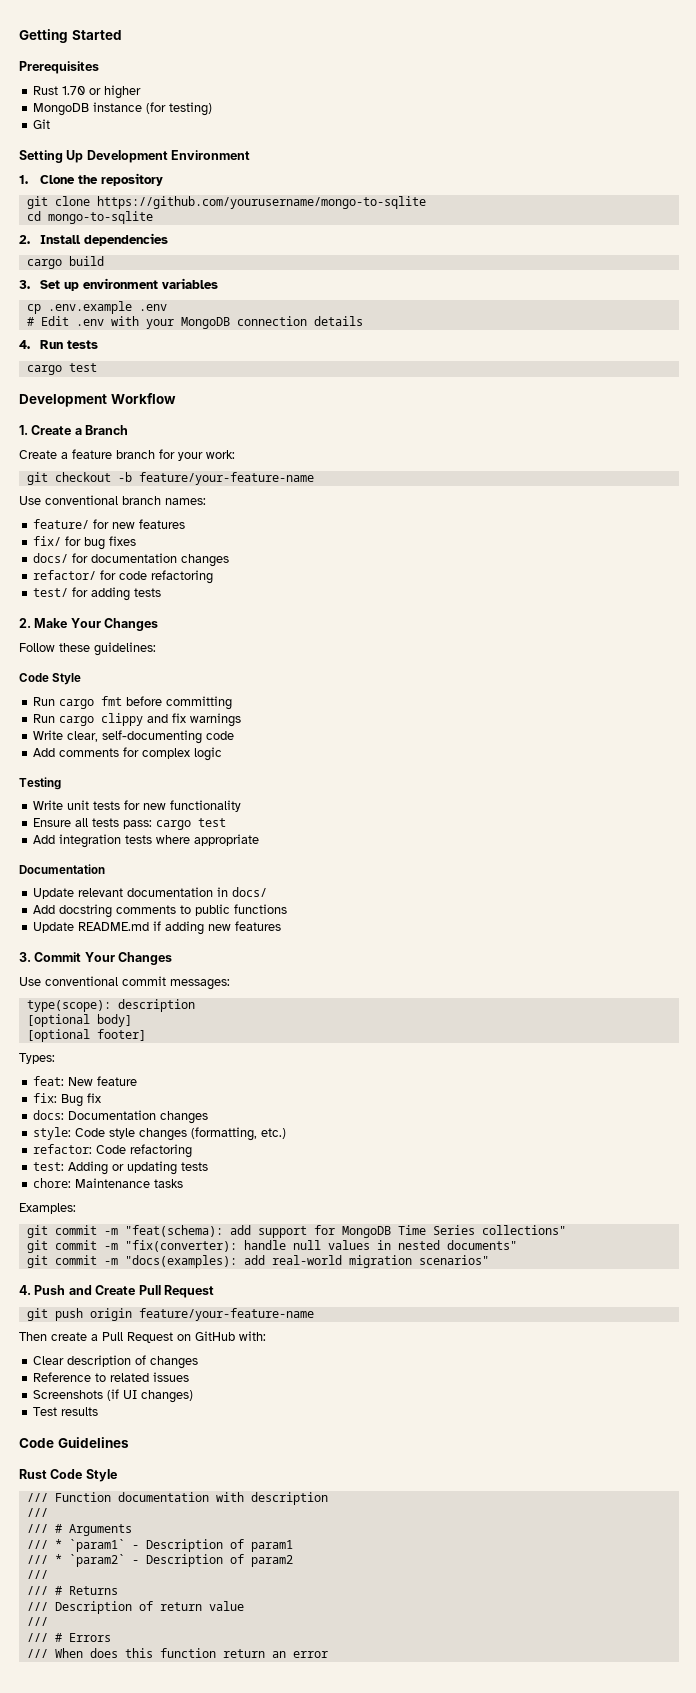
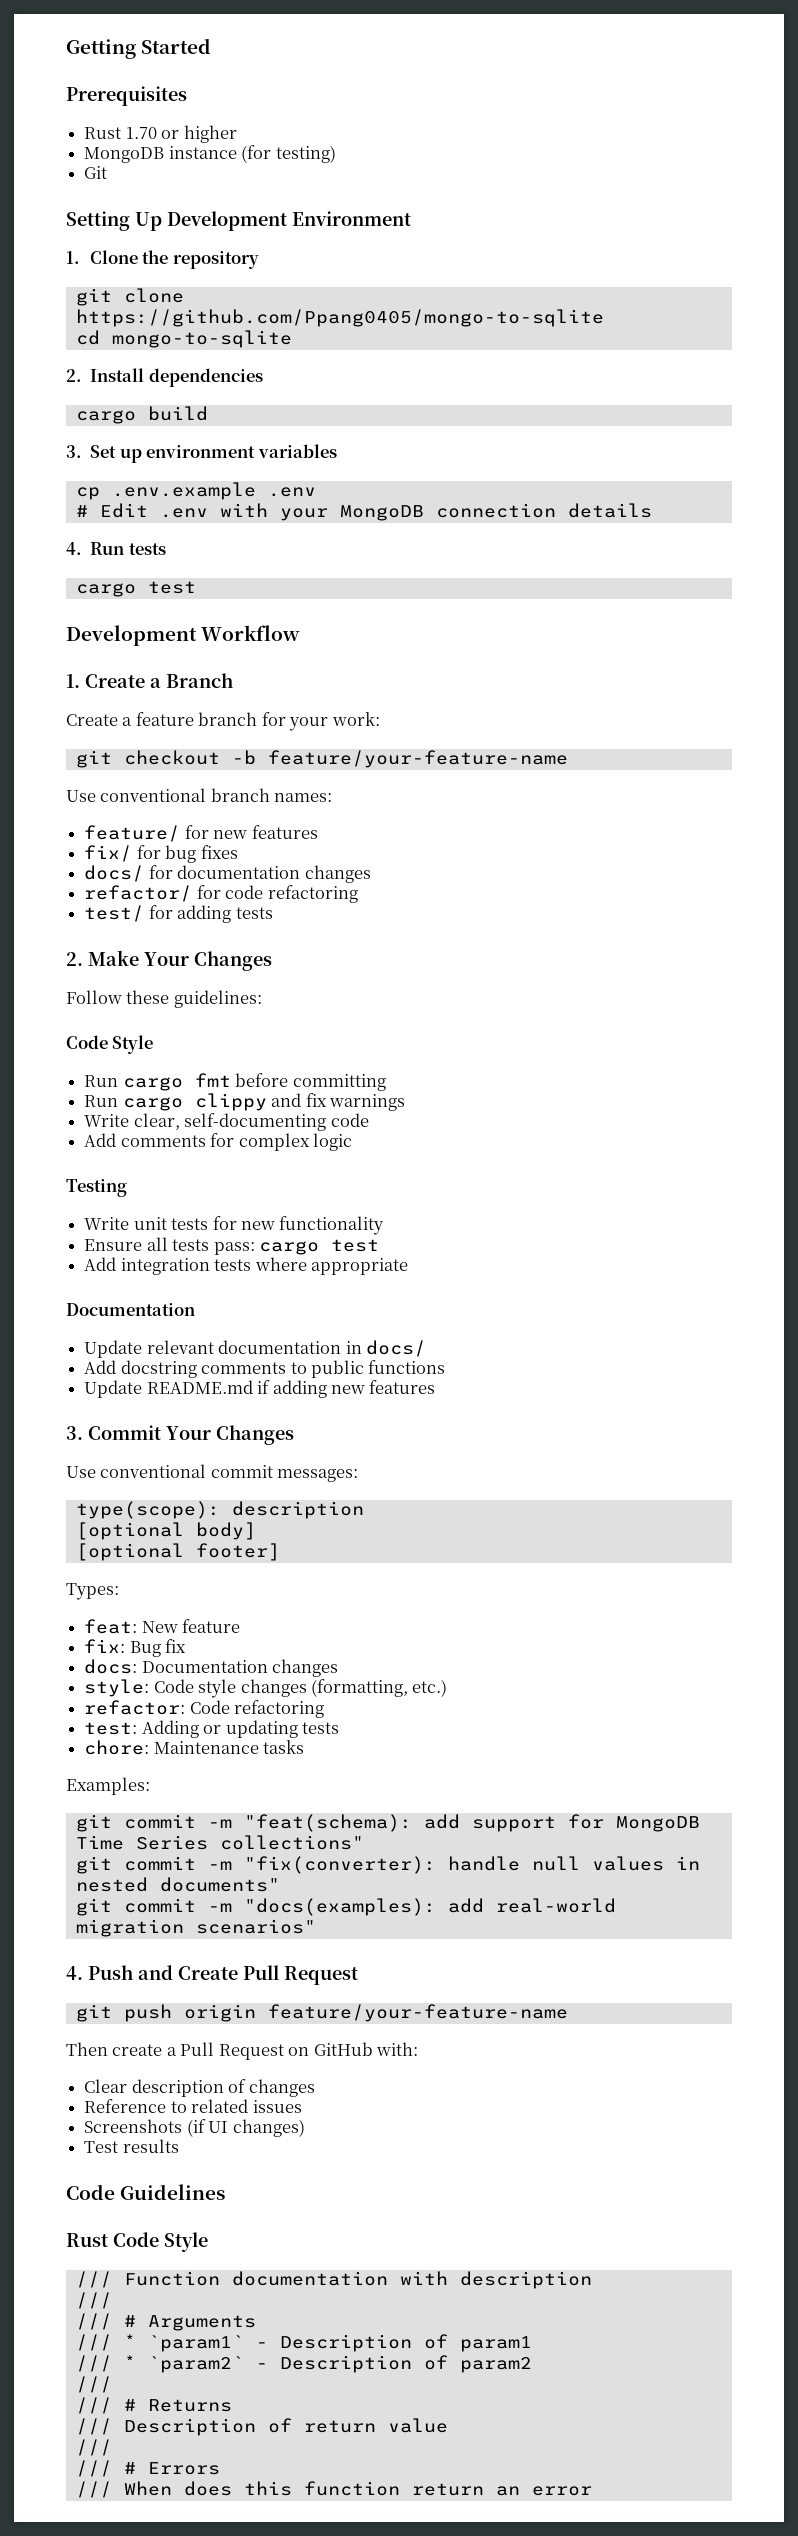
- git clone https://github.com/yourusername/mongo-to-sqlite
+ git clone https://github.com/Ppang0405/mongo-to-sqlite

